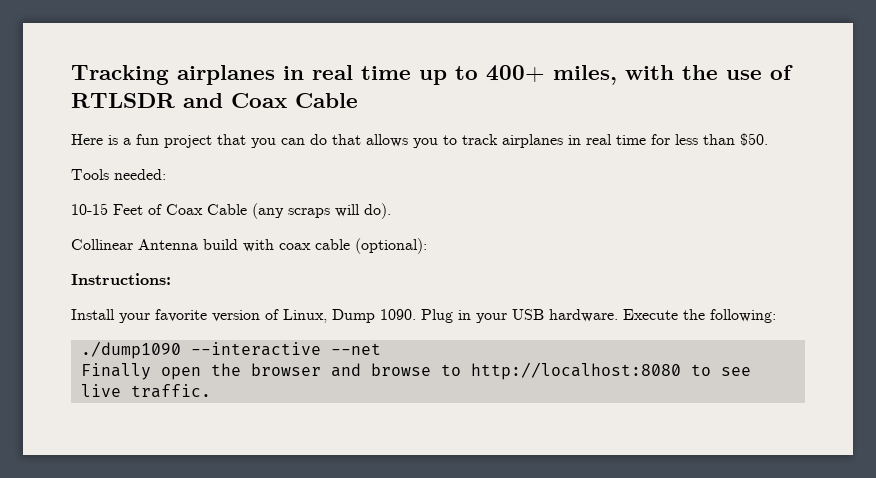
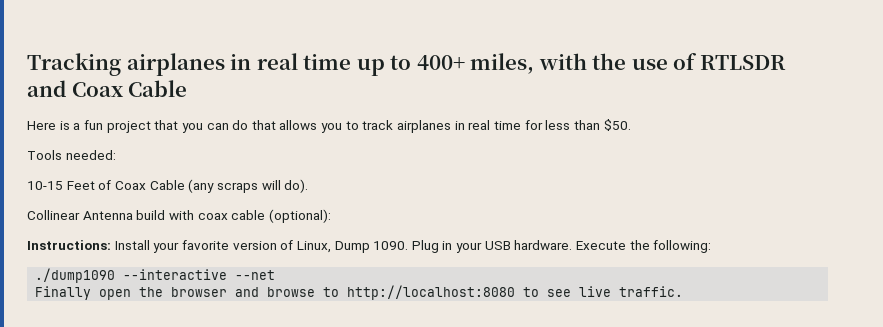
- Instructions:
- Install your favorite version of Linux, Dump 1090.
+ Instructions: Install your favorite version of Linux, Dump 1090.

